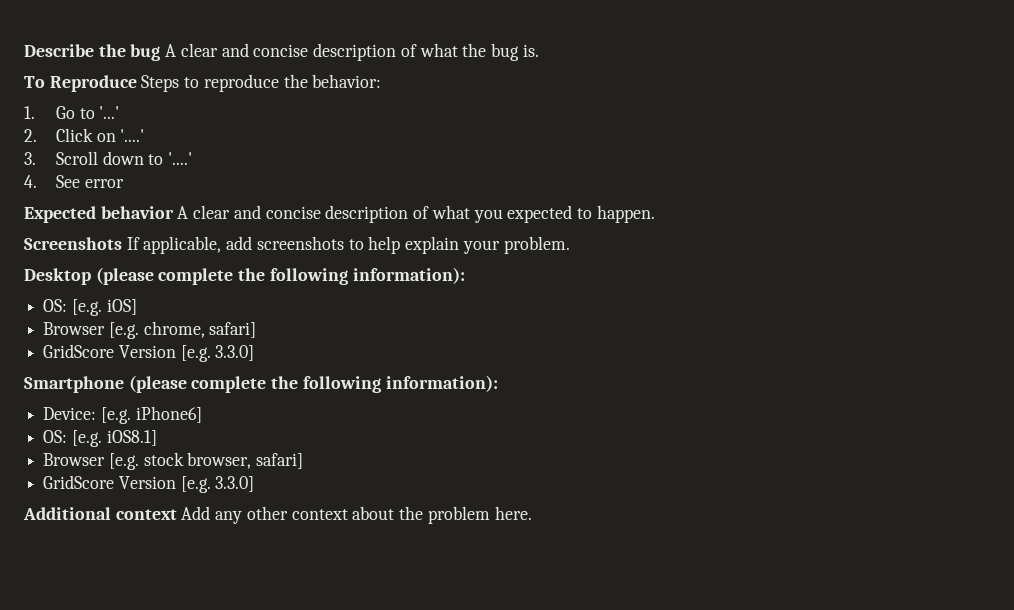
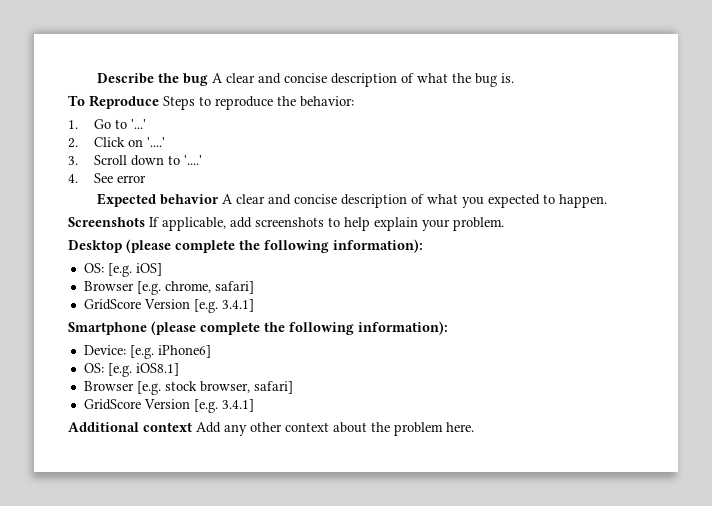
  Browser [e.g. chrome, safari]
- GridScore Version [e.g. 3.3.0]
+ GridScore Version [e.g. 3.4.1]
  Browser [e.g. stock browser, safari]
- GridScore Version [e.g. 3.3.0]
+ GridScore Version [e.g. 3.4.1]

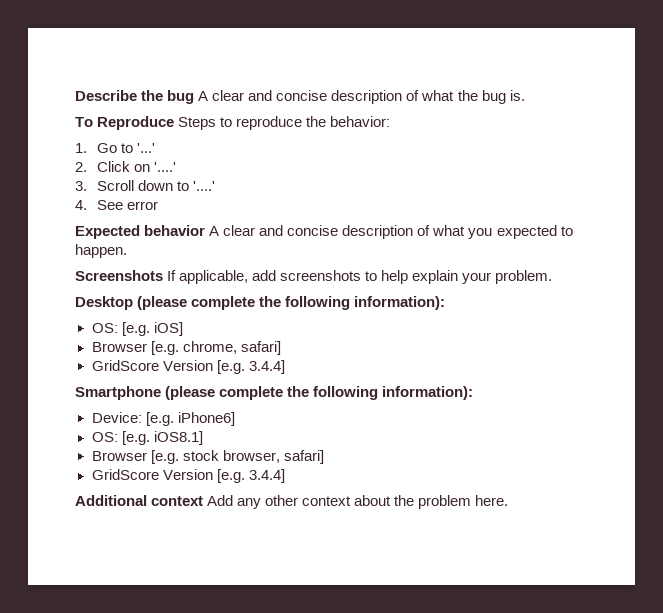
  Browser [e.g. chrome, safari]
- GridScore Version [e.g. 3.4.1]
+ GridScore Version [e.g. 3.4.4]
  Browser [e.g. stock browser, safari]
- GridScore Version [e.g. 3.4.1]
+ GridScore Version [e.g. 3.4.4]

